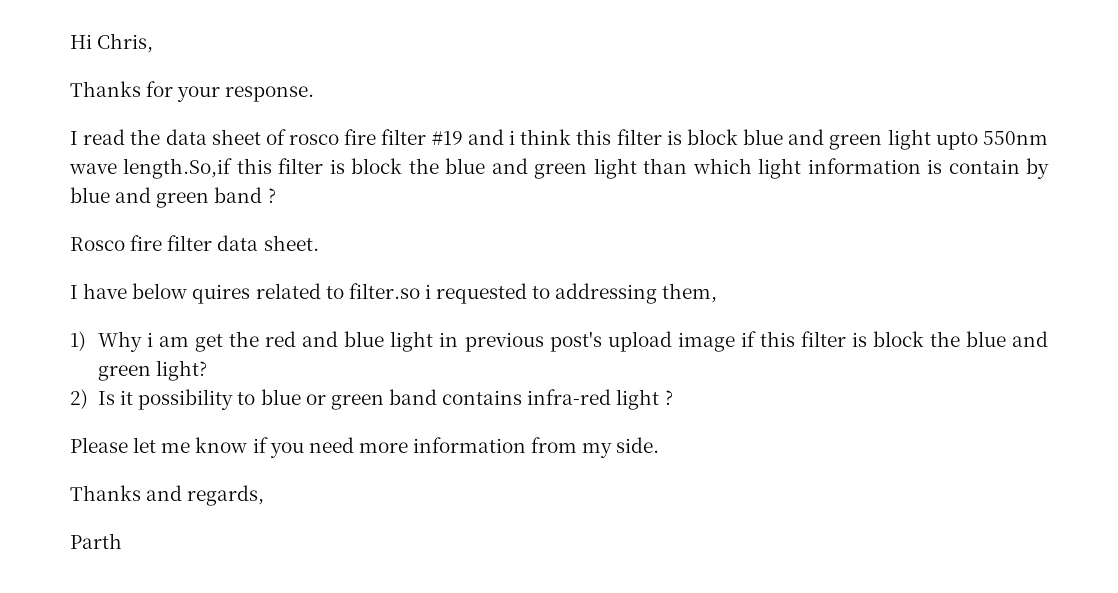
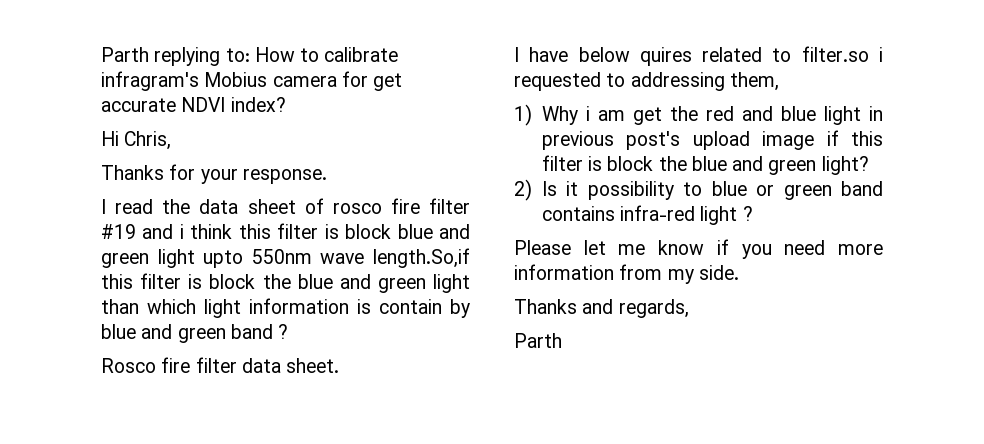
+ Parth replying to: How to calibrate infragram's Mobius camera for get accurate NDVI index?

